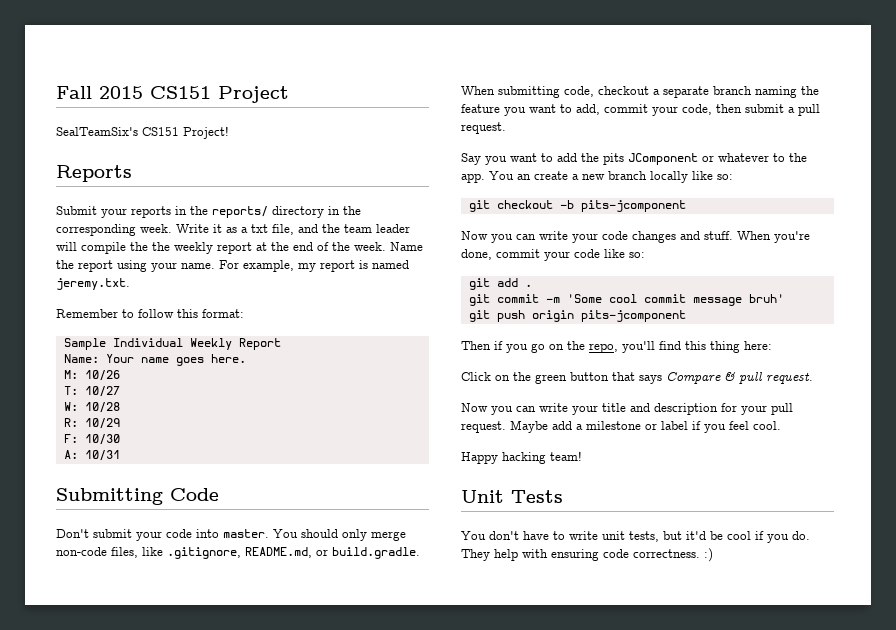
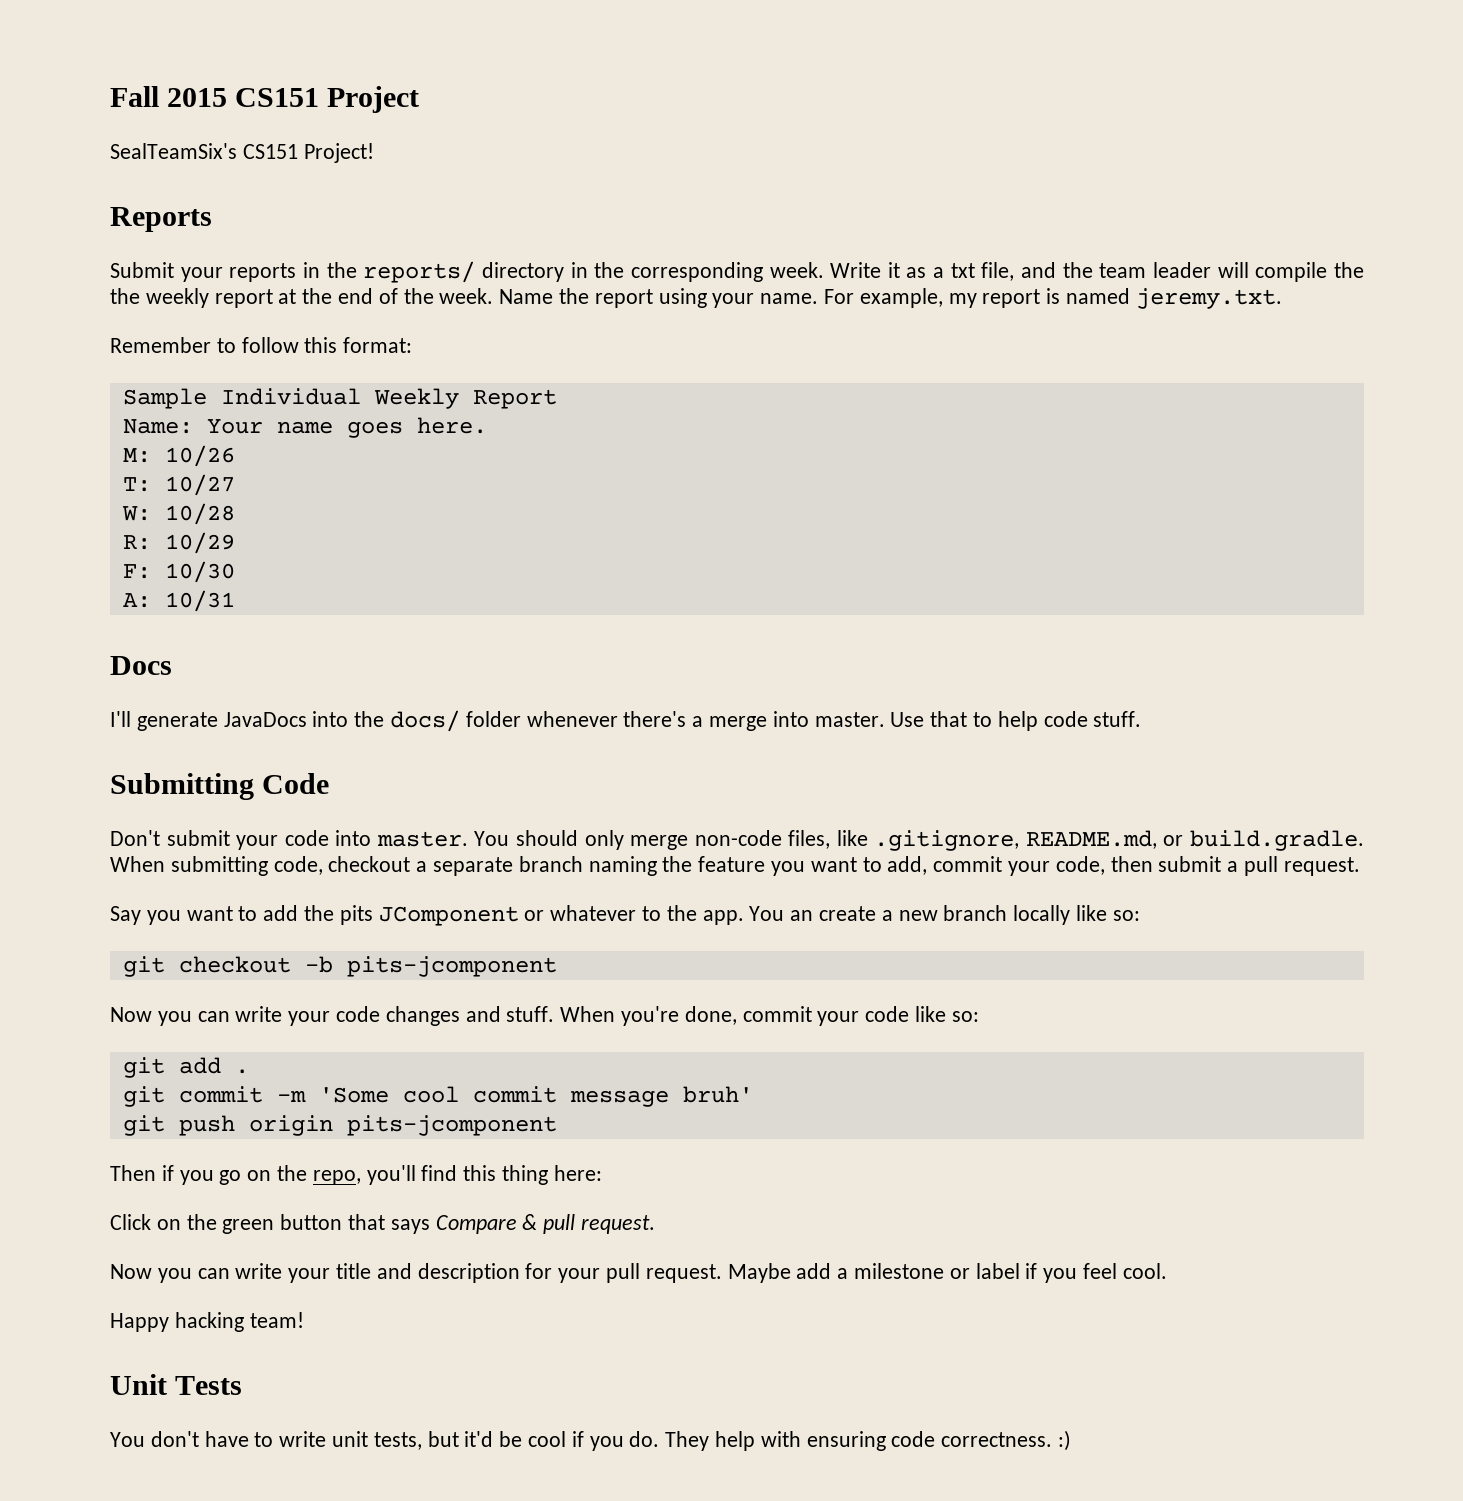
+ Docs
+ I'll generate JavaDocs into the docs/ folder whenever there's a merge into master. Use that to help code stuff.

